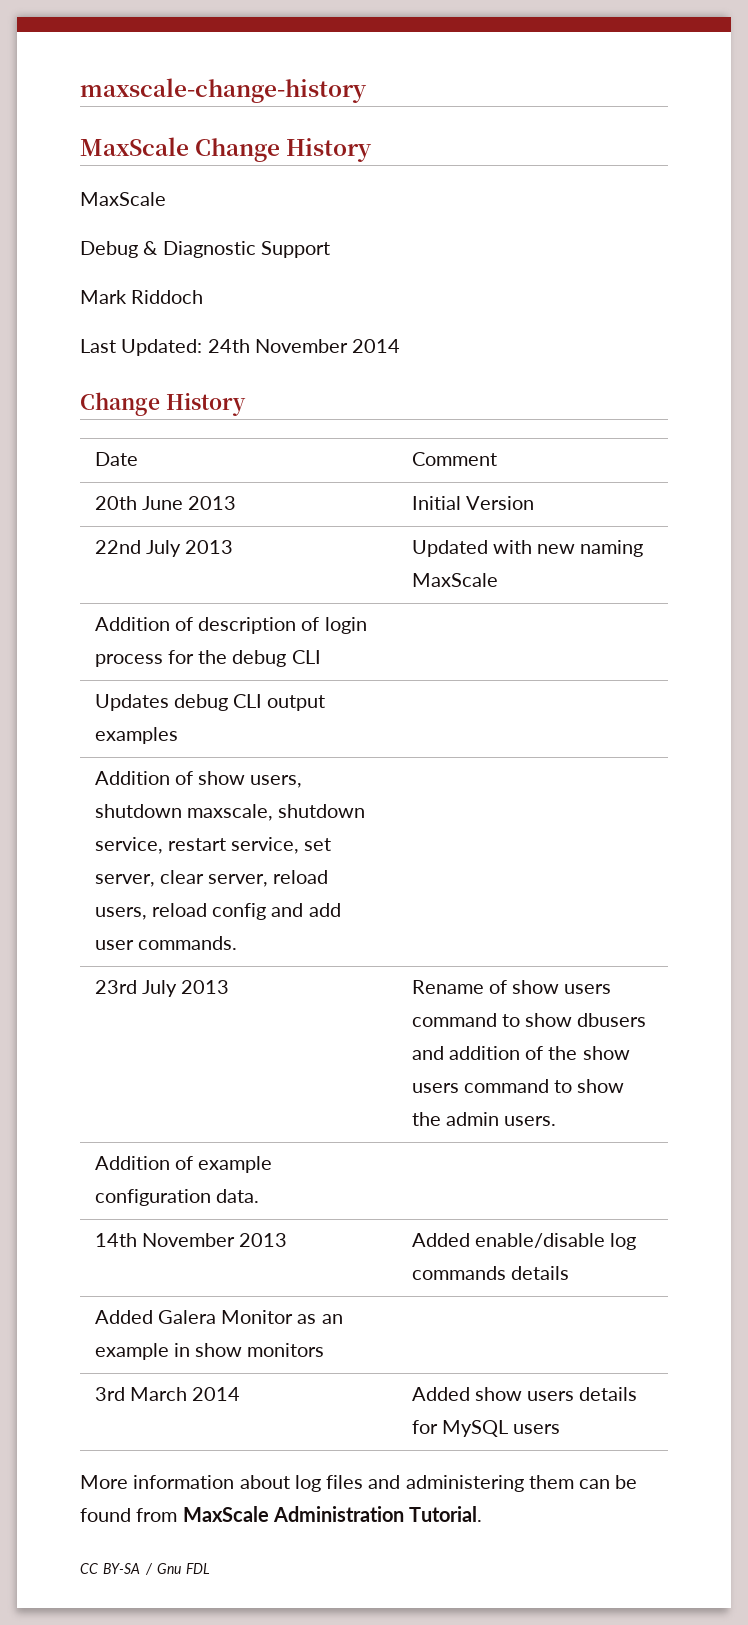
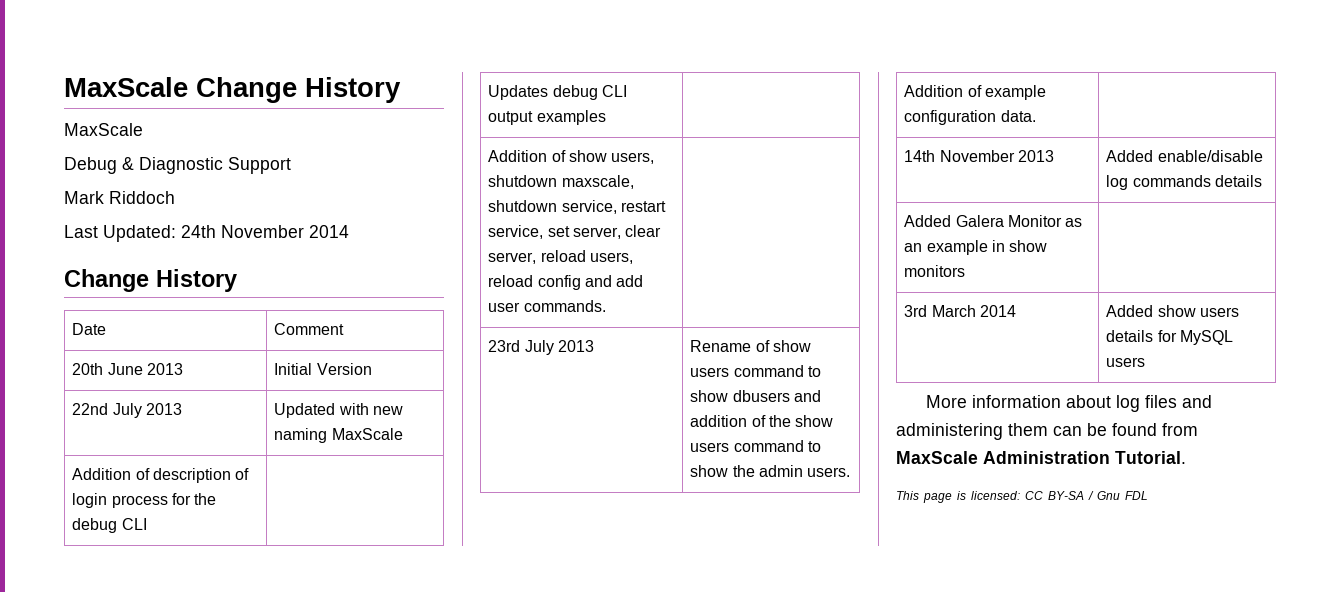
- maxscale-change-history
- CC BY-SA / Gnu FDL
+ This page is licensed: CC BY-SA / Gnu FDL

